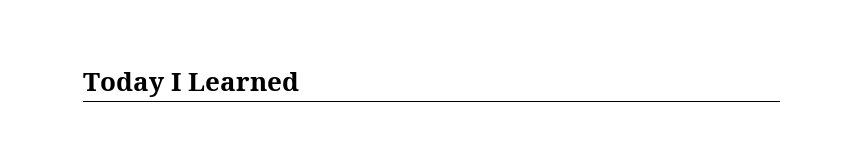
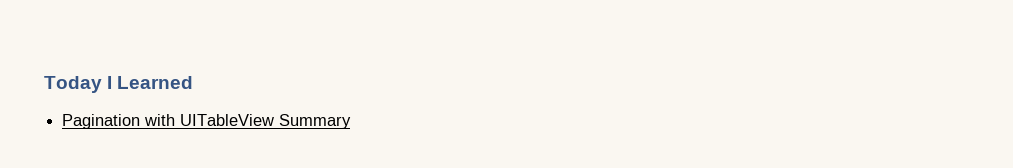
+ Pagination with UITableView Summary

